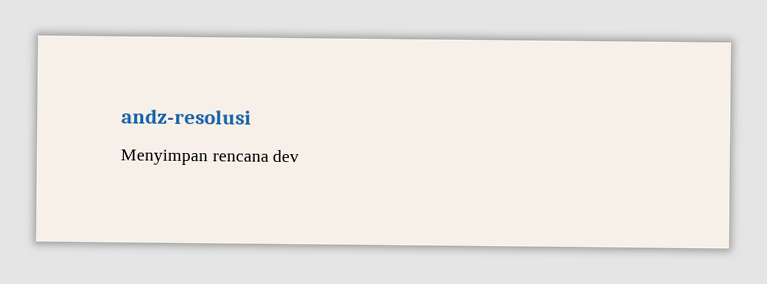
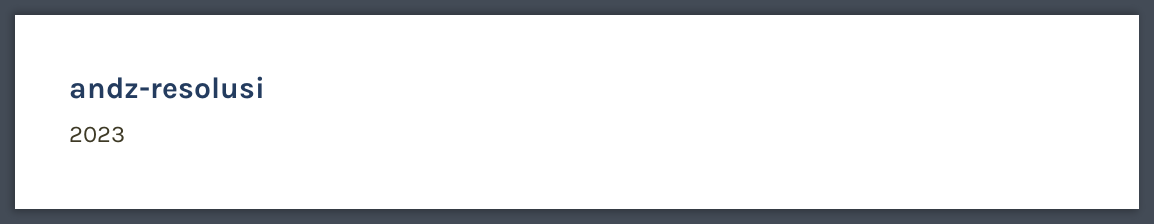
- Menyimpan rencana dev
+ 2023

